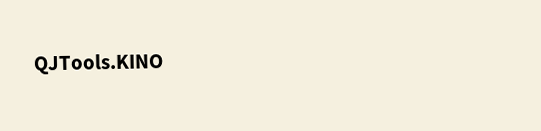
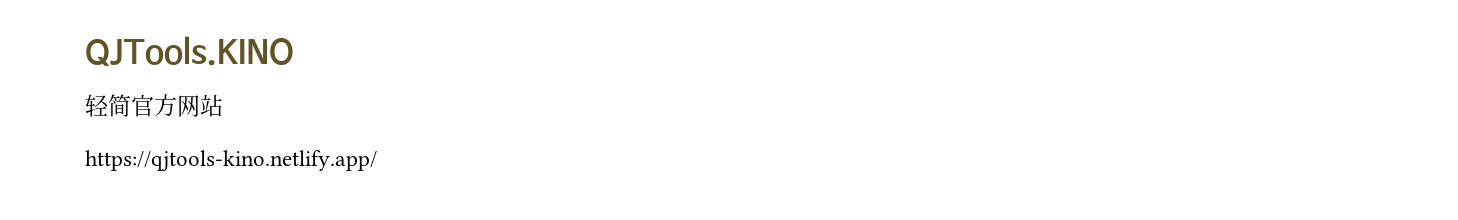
+ 轻简官方网站
+ https://qjtools-kino.netlify.app/

